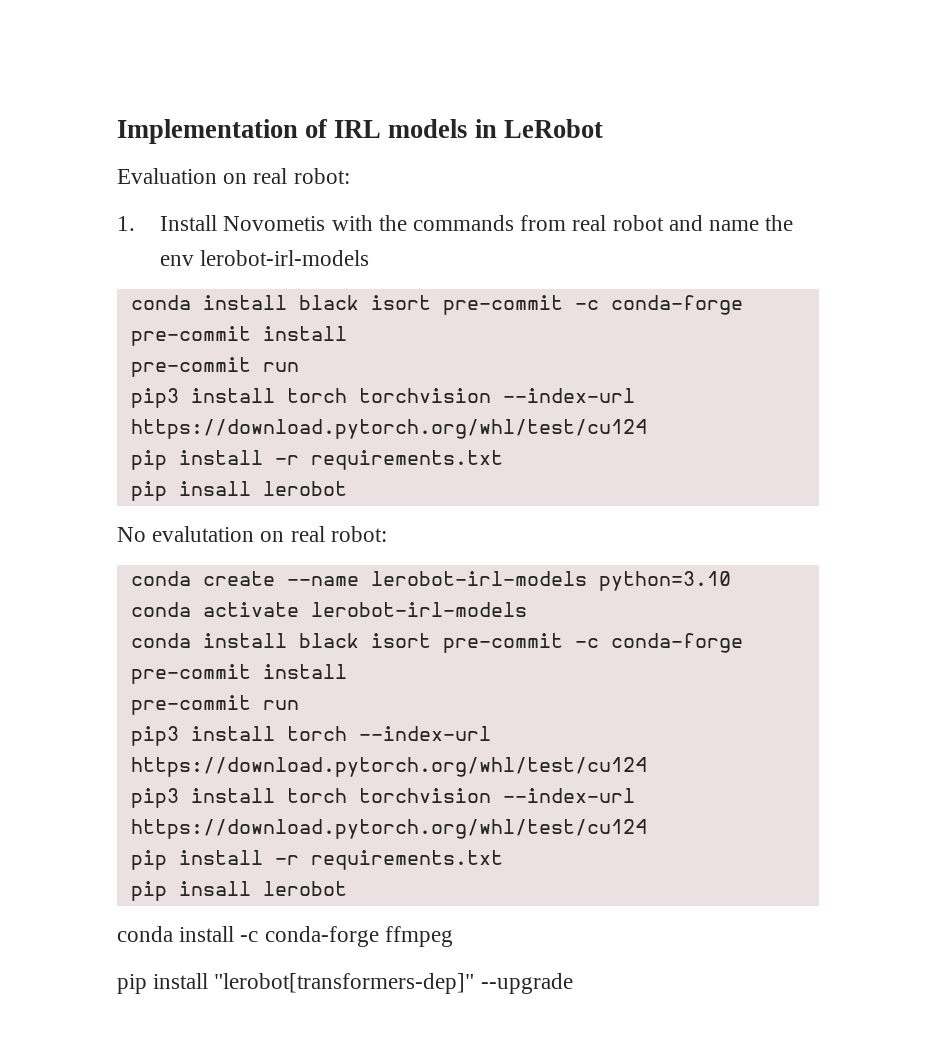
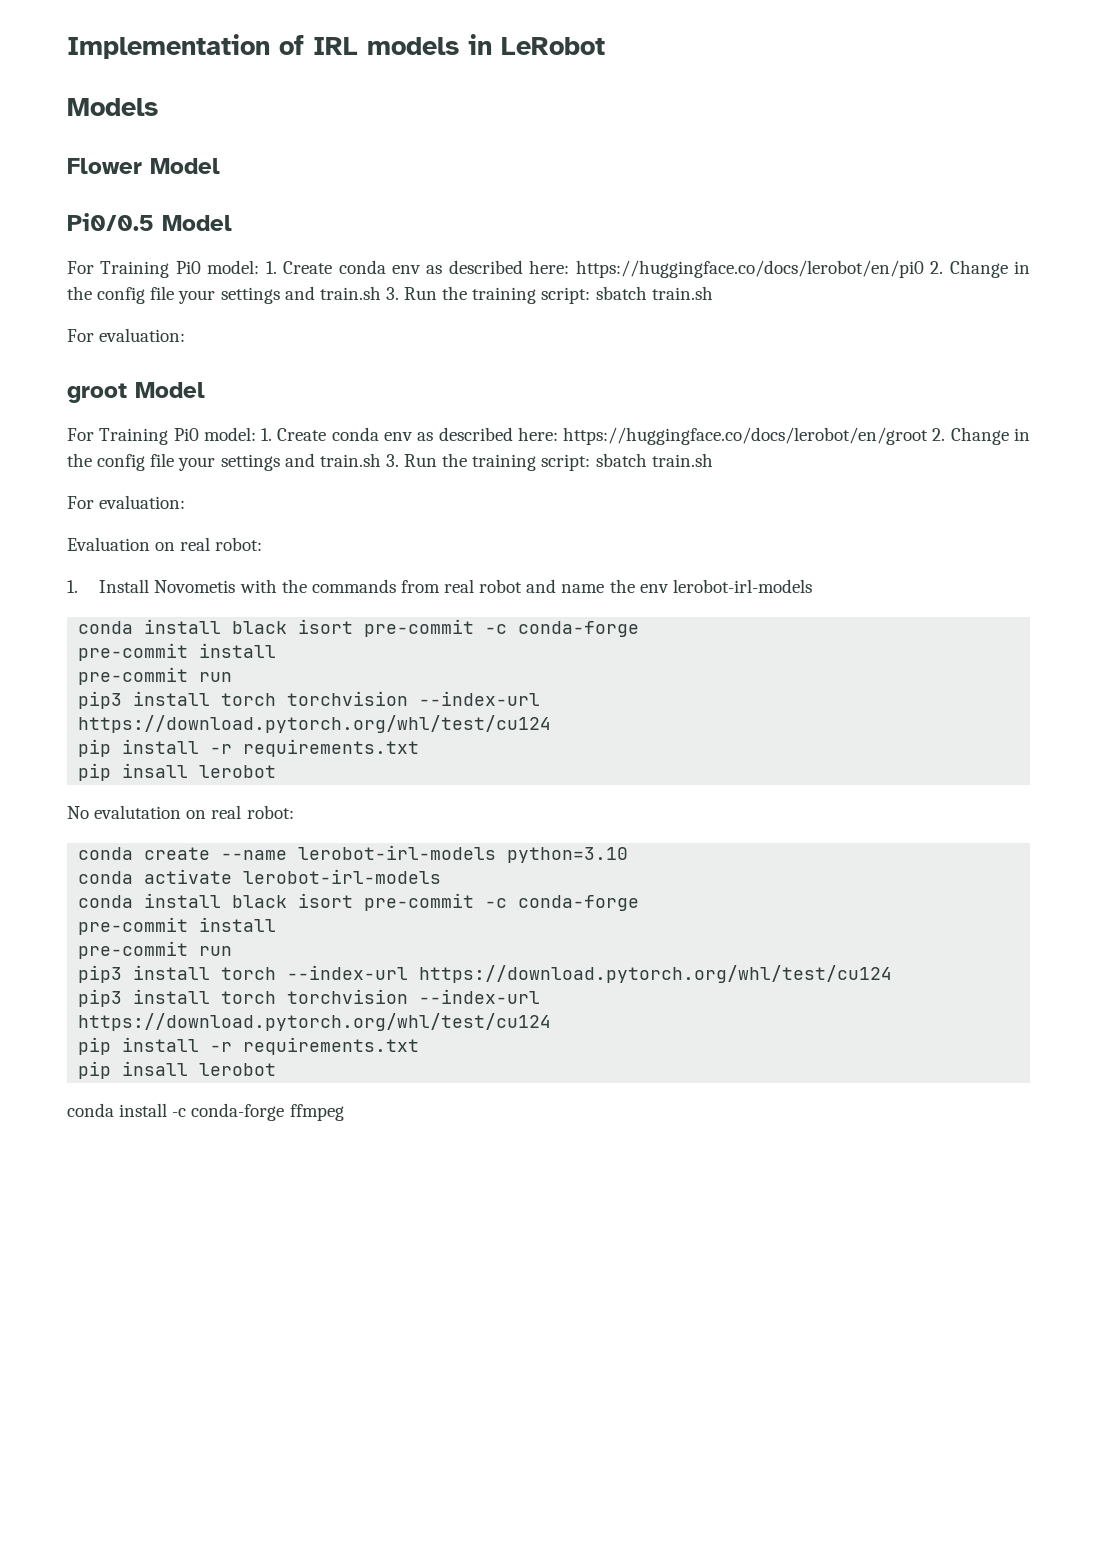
+ Models
+ Flower Model
+ Pi0/0.5 Model
+ For Training Pi0 model: 1. Create conda env as described here: https://huggingface.co/docs/lerobot/en/pi0 2. Change in the config file your settings and train.sh 3. Run the training script: sbatch train.sh
+ For evaluation:
+ groot Model
+ For Training Pi0 model: 1. Create conda env as described here: https://huggingface.co/docs/lerobot/en/groot 2. Change in the config file your settings and train.sh 3. Run the training script: sbatch train.sh
+ For evaluation:
- pip install "lerobot[transformers-dep]" --upgrade

